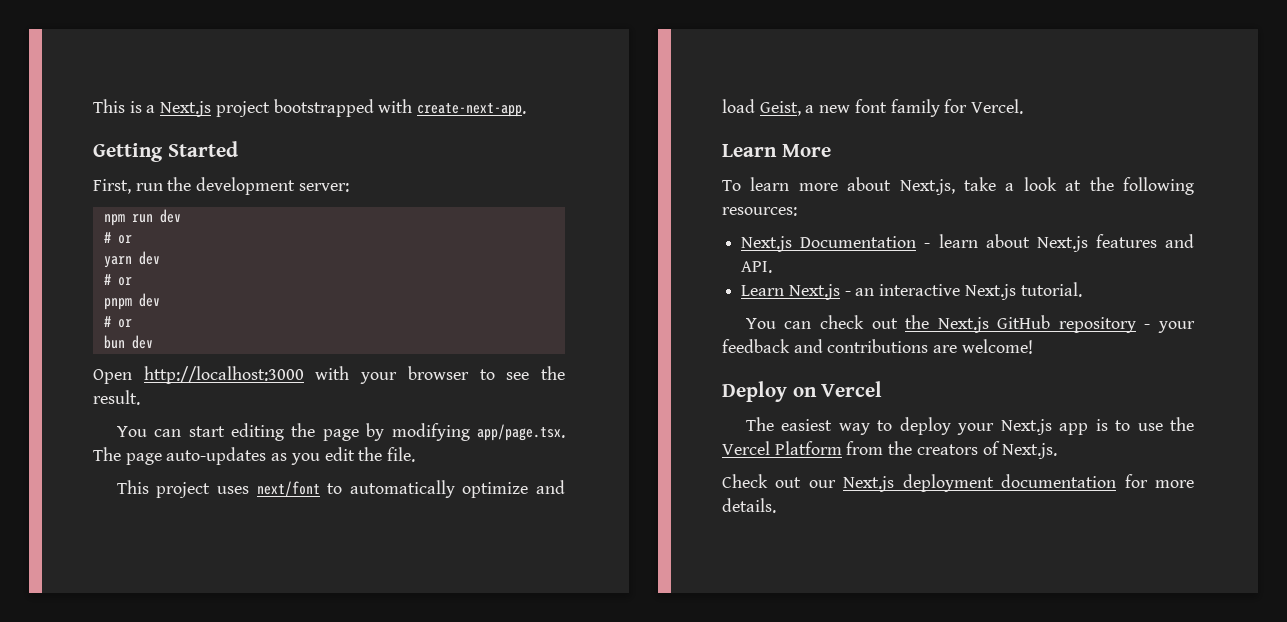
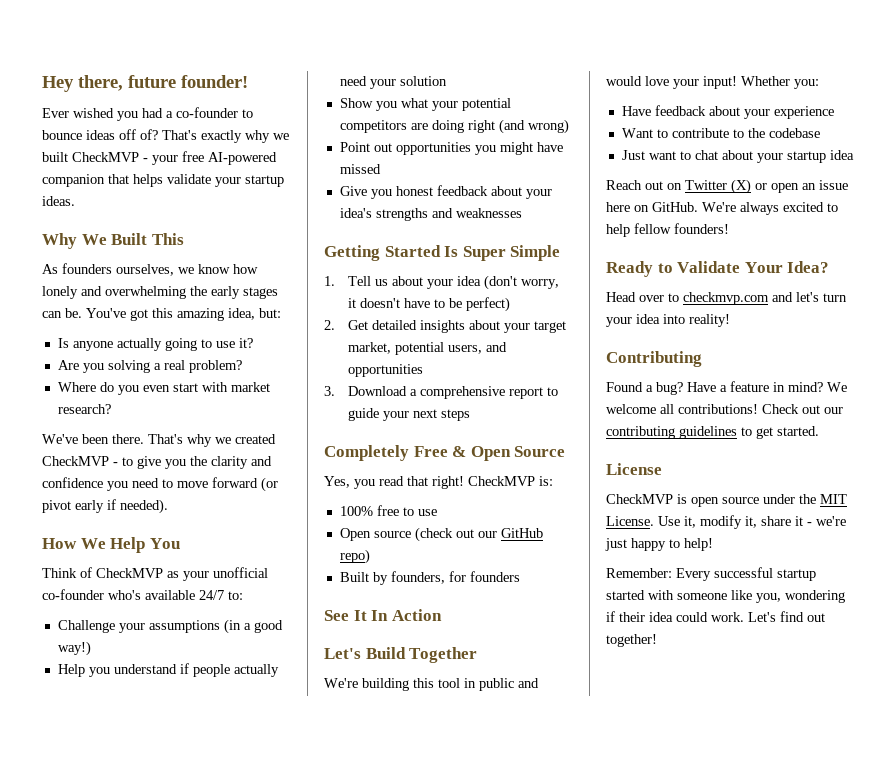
- This is a Next.js project bootstrapped with create-next-app.
- Getting Started
- First, run the development server:
- npm run dev
- # or
- yarn dev
- # or
- pnpm dev
- # or
- bun dev
- Open http://localhost:3000 with your browser to see the result.
- You can start editing the page by modifying app/page.tsx. The page auto-updates as you edit the file.
- This project uses next/font to automatically optimize and load Geist, a new font family for Vercel.
- Learn More
- To learn more about Next.js, take a look at the following resources:
- Next.js Documentation - learn about Next.js features and API.
- Learn Next.js - an interactive Next.js tutorial.
- You can check out the Next.js GitHub repository - your feedback and contributions are welcome!
- Deploy on Vercel
- The easiest way to deploy your Next.js app is to use the Vercel Platform from the creators of Next.js.
- Check out our Next.js deployment documentation for more details.
+ Hey there, future founder!
+ Ever wished you had a co-founder to bounce ideas off of? That's exactly why we built CheckMVP - your free AI-powered companion that helps validate your startup ideas.
+ Why We Built This
+ As founders ourselves, we know how lonely and overwhelming the early stages can be. You've got this amazing idea, but:
+ Is anyone actually going to use it?
+ Are you solving a real problem?
+ Where do you even start with market research?
+ We've been there. That's why we created CheckMVP - to give you the clarity and confidence you need to move forward (or pivot early if needed).
+ How We Help You
+ Think of CheckMVP as your unofficial co-founder who's available 24/7 to:
+ Challenge your assumptions (in a good way!)
+ Help you understand if people actually need your solution
+ Show you what your potential competitors are doing right (and wrong)
+ Point out opportunities you might have missed
+ Give you honest feedback about your idea's strengths and weaknesses
+ Getting Started Is Super Simple
+ 1. Tell us about your idea (don't worry, it doesn't have to be perfect)
+ 2. Get detailed insights about your target market, potential users, and opportunities
+ 3. Download a comprehensive report to guide your next steps
+ Completely Free & Open Source
+ Yes, you read that right! CheckMVP is:
+ 100% free to use
+ Open source (check out our GitHub repo)
+ Built by founders, for founders
+ See It In Action
+ Let's Build Together
+ We're building this tool in public and would love your input! Whether you:
+ Have feedback about your experience
+ Want to contribute to the codebase
+ Just want to chat about your startup idea
+ Reach out on Twitter (X) or open an issue here on GitHub. We're always excited to help fellow founders!
+ Ready to Validate Your Idea?
+ Head over to checkmvp.com and let's turn your idea into reality!
+ Contributing
+ Found a bug? Have a feature in mind? We welcome all contributions! Check out our contributing guidelines to get started.
+ License
+ CheckMVP is open source under the MIT License. Use it, modify it, share it - we're just happy to help!
+ Remember: Every successful startup started with someone like you, wondering if their idea could work. Let's find out together!

